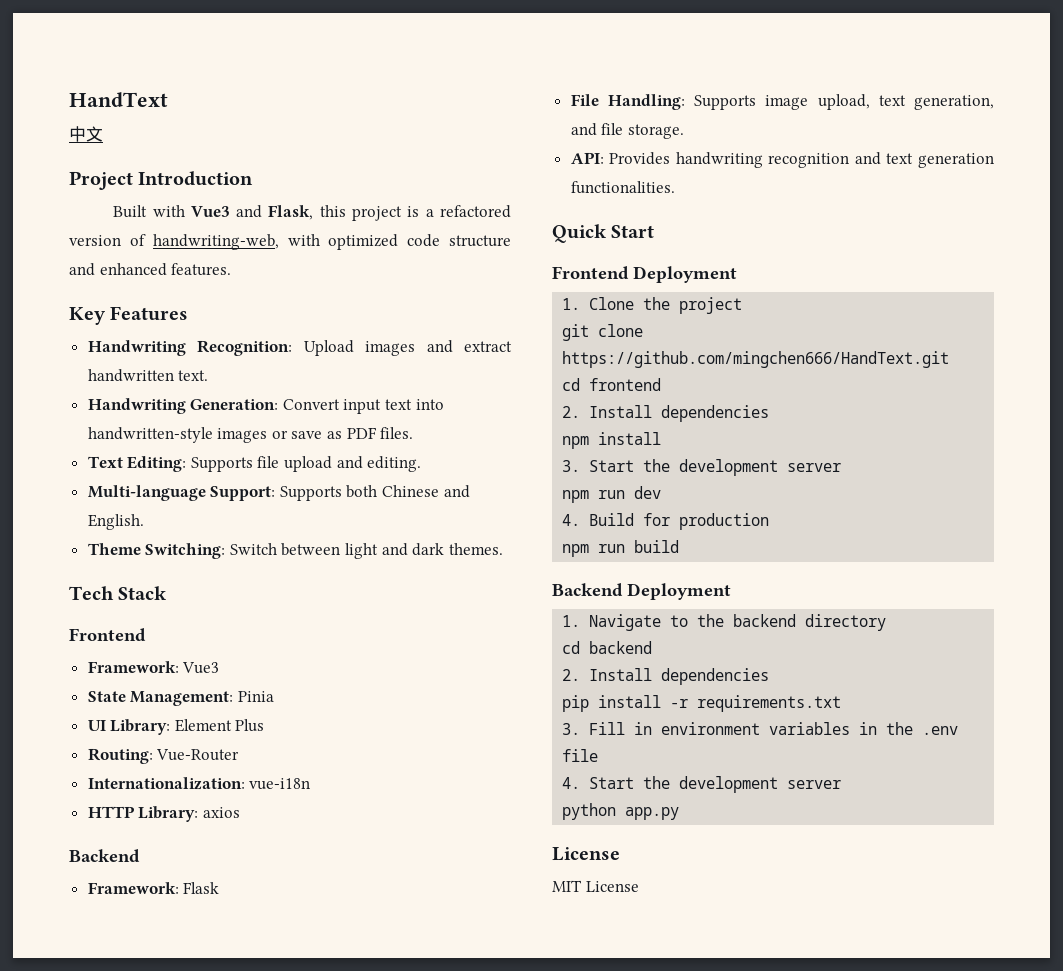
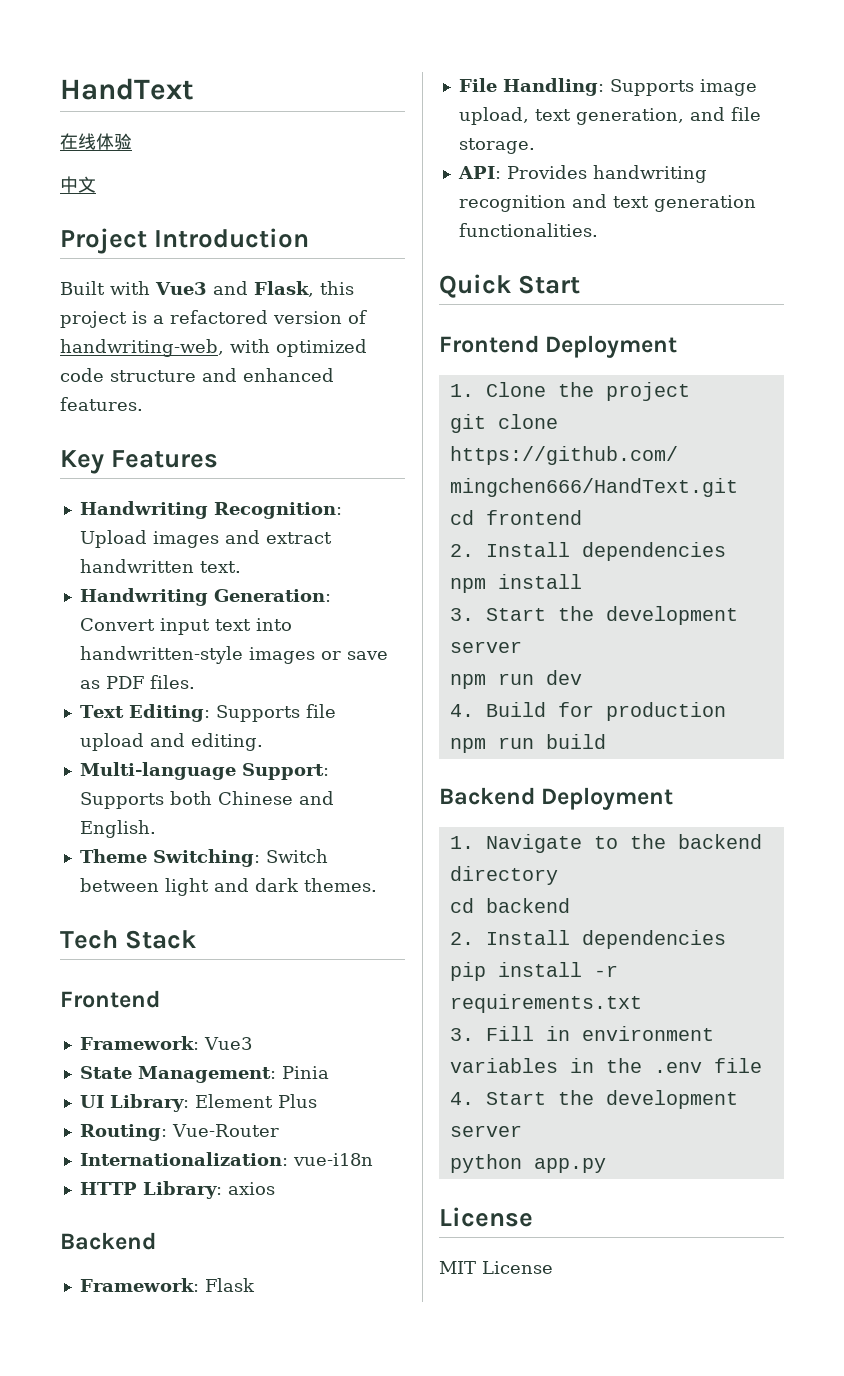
+ 在线体验

